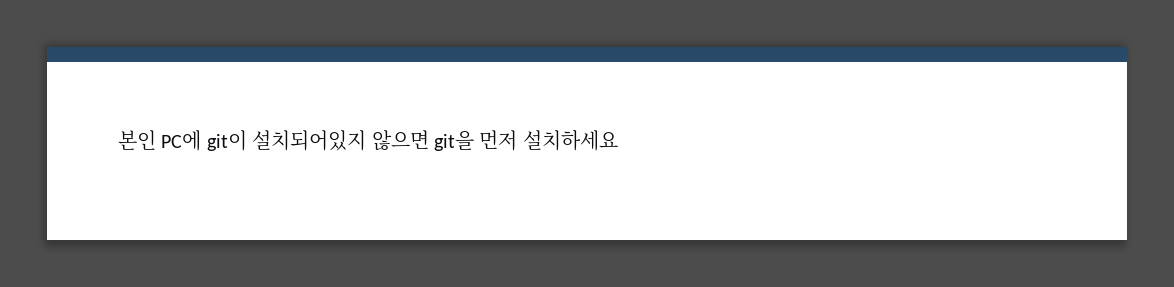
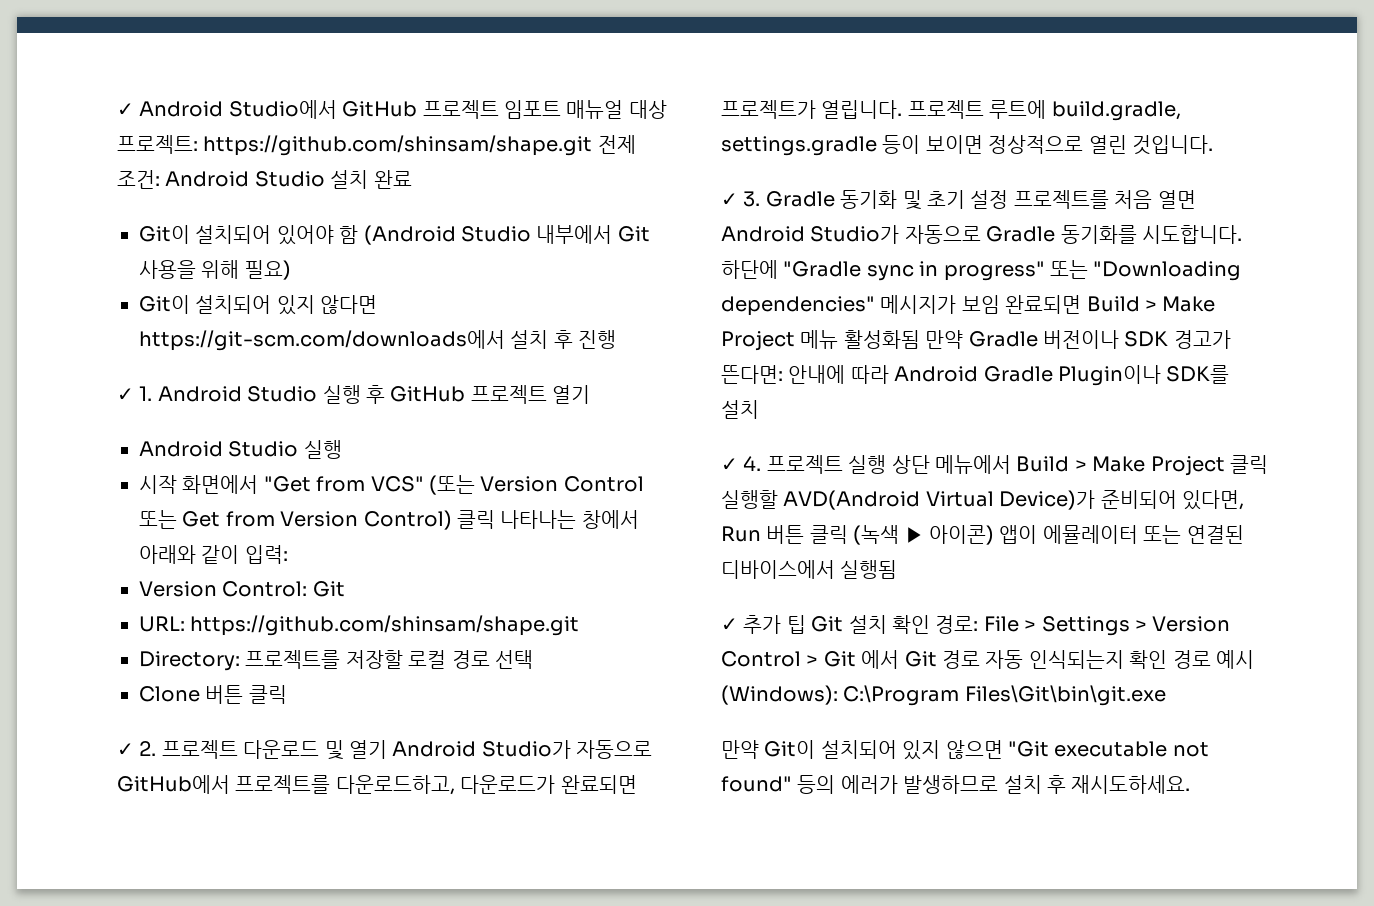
- 본인 PC에 git이 설치되어있지 않으면 git을 먼저 설치하세요
+ ✓ Android Studio에서 GitHub 프로젝트 임포트 매뉴얼 대상 프로젝트: https://github.com/shinsam/shape.git 전제 조건: Android Studio 설치 완료
+ Git이 설치되어 있어야 함 (Android Studio 내부에서 Git 사용을 위해 필요)
+ Git이 설치되어 있지 않다면 https://git-scm.com/downloads에서 설치 후 진행
+ ✓ 1. Android Studio 실행 후 GitHub 프로젝트 열기
+ Android Studio 실행
+ 시작 화면에서 "Get from VCS" (또는 Version Control 또는 Get from Version Control) 클릭 나타나는 창에서 아래와 같이 입력:
+ Version Control: Git
+ URL: https://github.com/shinsam/shape.git
+ Directory: 프로젝트를 저장할 로컬 경로 선택
+ Clone 버튼 클릭
+ ✓ 2. 프로젝트 다운로드 및 열기 Android Studio가 자동으로 GitHub에서 프로젝트를 다운로드하고, 다운로드가 완료되면 프로젝트가 열립니다. 프로젝트 루트에 build.gradle, settings.gradle 등이 보이면 정상적으로 열린 것입니다.
+ ✓ 3. Gradle 동기화 및 초기 설정 프로젝트를 처음 열면 Android Studio가 자동으로 Gradle 동기화를 시도합니다. 하단에 "Gradle sync in progress" 또는 "Downloading dependencies" 메시지가 보임 완료되면 Build > Make Project 메뉴 활성화됨 만약 Gradle 버전이나 SDK 경고가 뜬다면: 안내에 따라 Android Gradle Plugin이나 SDK를 설치
+ ✓ 4. 프로젝트 실행 상단 메뉴에서 Build > Make Project 클릭 실행할 AVD(Android Virtual Device)가 준비되어 있다면, Run 버튼 클릭 (녹색 ▶ 아이콘) 앱이 에뮬레이터 또는 연결된 디바이스에서 실행됨
+ ✓ 추가 팁 Git 설치 확인 경로: File > Settings > Version Control > Git 에서 Git 경로 자동 인식되는지 확인 경로 예시 (Windows): C:\Program Files\Git\bin\git.exe
+ 만약 Git이 설치되어 있지 않으면 "Git executable not found" 등의 에러가 발생하므로 설치 후 재시도하세요.

